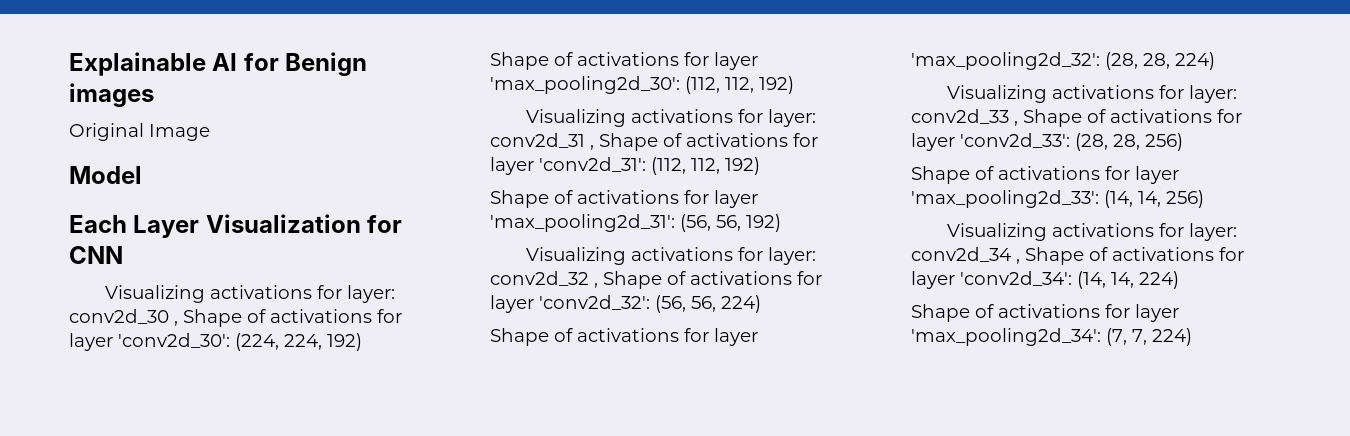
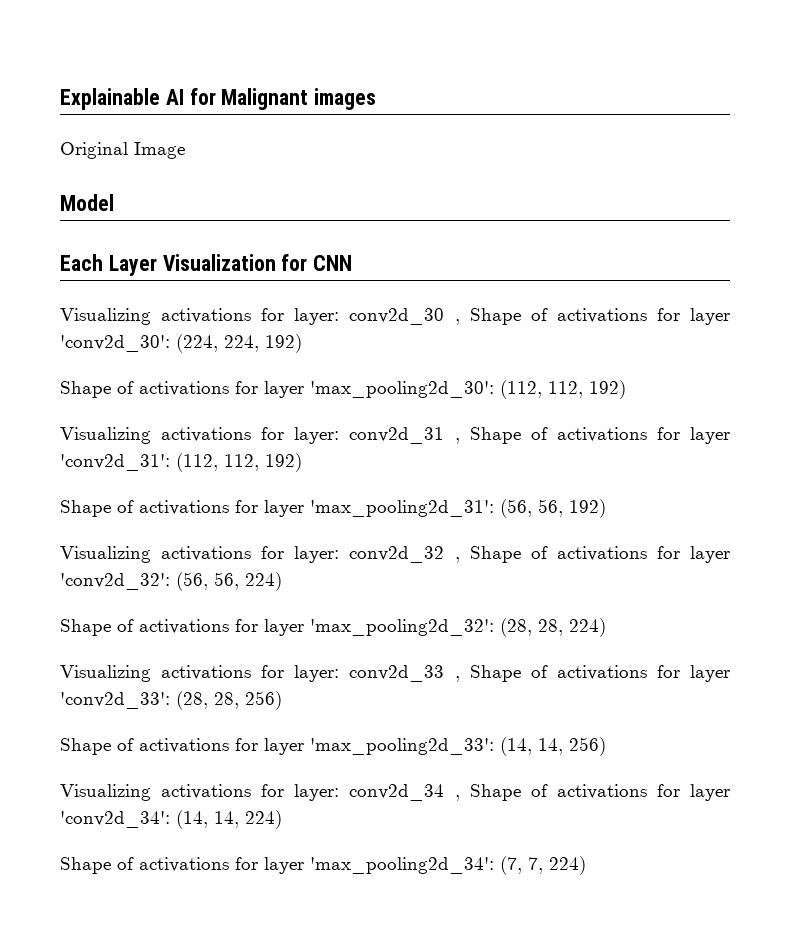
- Explainable AI for Benign images
+ Explainable AI for Malignant images

